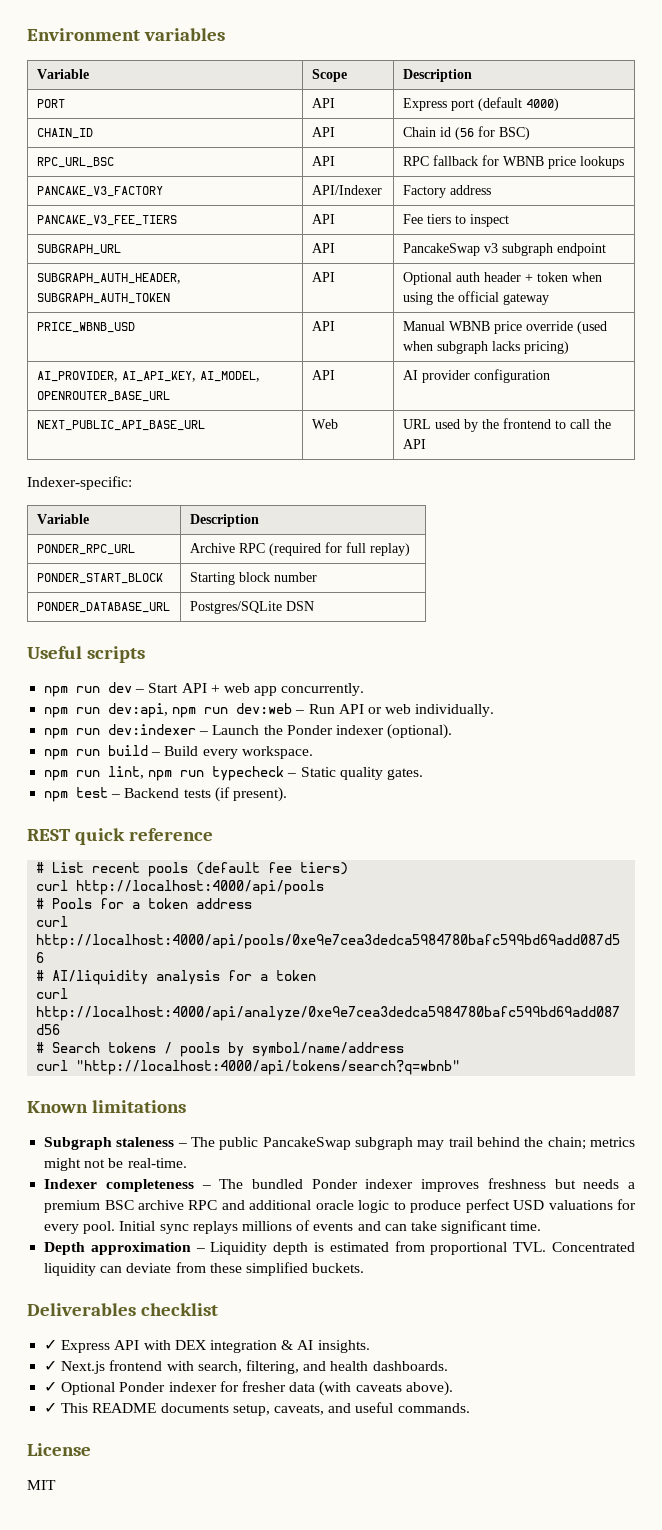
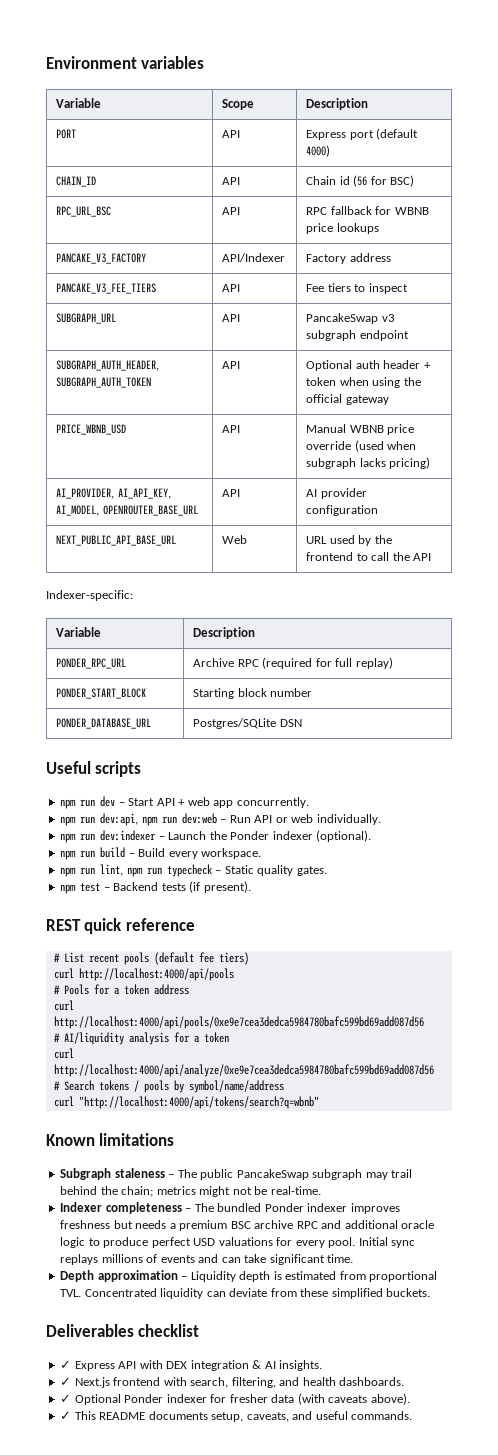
- License
- MIT

